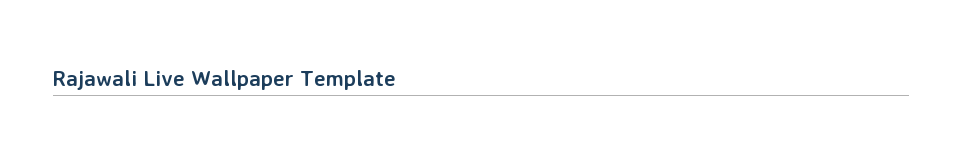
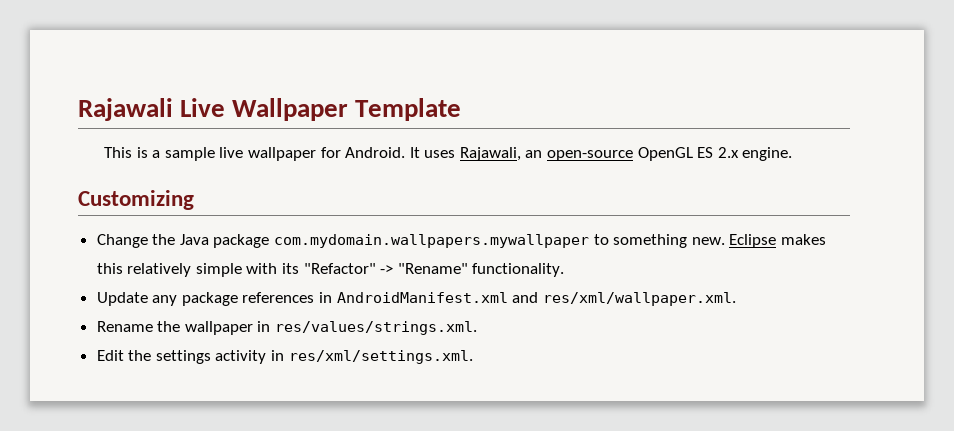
+ This is a sample live wallpaper for Android. It uses Rajawali, an open-source OpenGL ES 2.x engine.
+ Customizing
+ Change the Java package com.mydomain.wallpapers.mywallpaper to something new. Eclipse makes this relatively simple with its "Refactor" -> "Rename" functionality.
+ Update any package references in AndroidManifest.xml and res/xml/wallpaper.xml.
+ Rename the wallpaper in res/values/strings.xml.
+ Edit the settings activity in res/xml/settings.xml.

